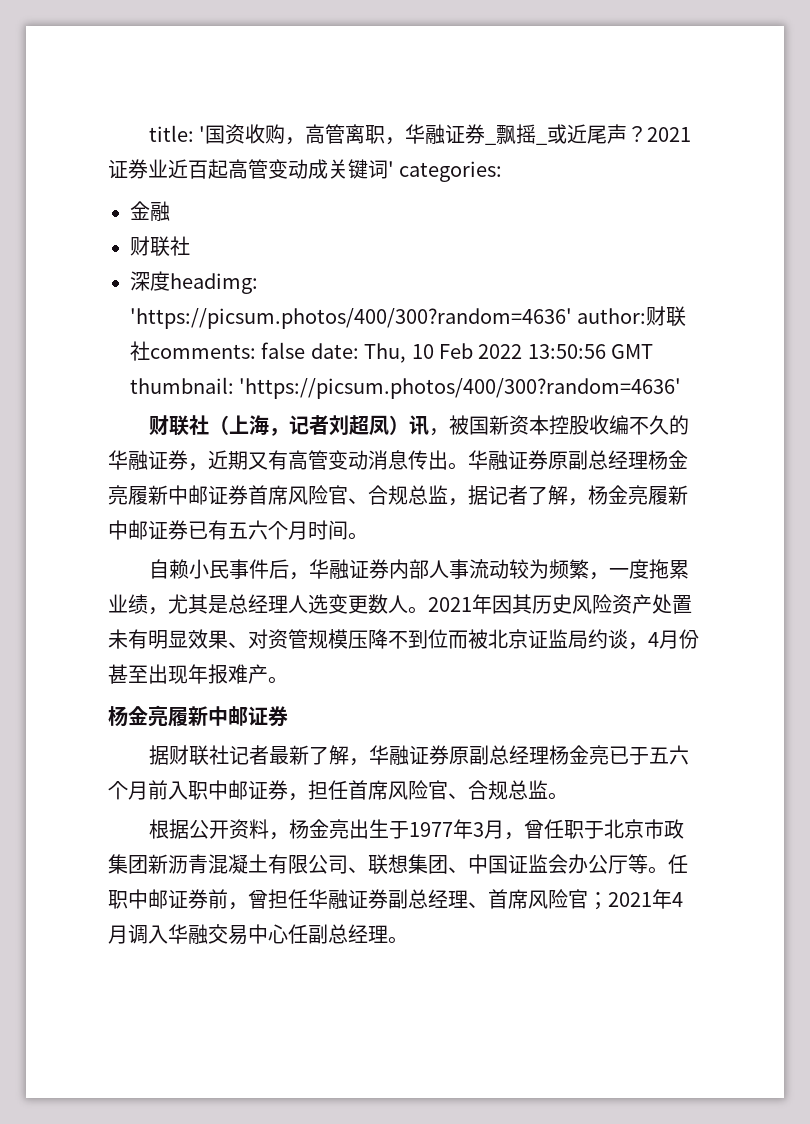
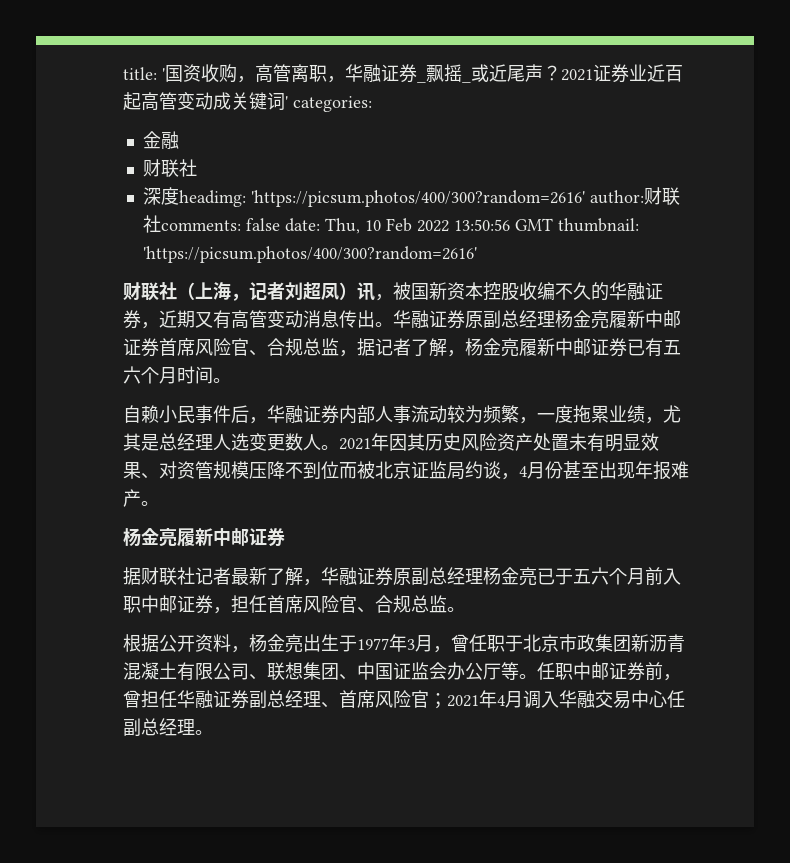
- 深度headimg: 'https://picsum.photos/400/300?random=4636' author:财联社comments: false date: Thu, 10 Feb 2022 13:50:56 GMT thumbnail: 'https://picsum.photos/400/300?random=4636'
+ 深度headimg: 'https://picsum.photos/400/300?random=2616' author:财联社comments: false date: Thu, 10 Feb 2022 13:50:56 GMT thumbnail: 'https://picsum.photos/400/300?random=2616'

